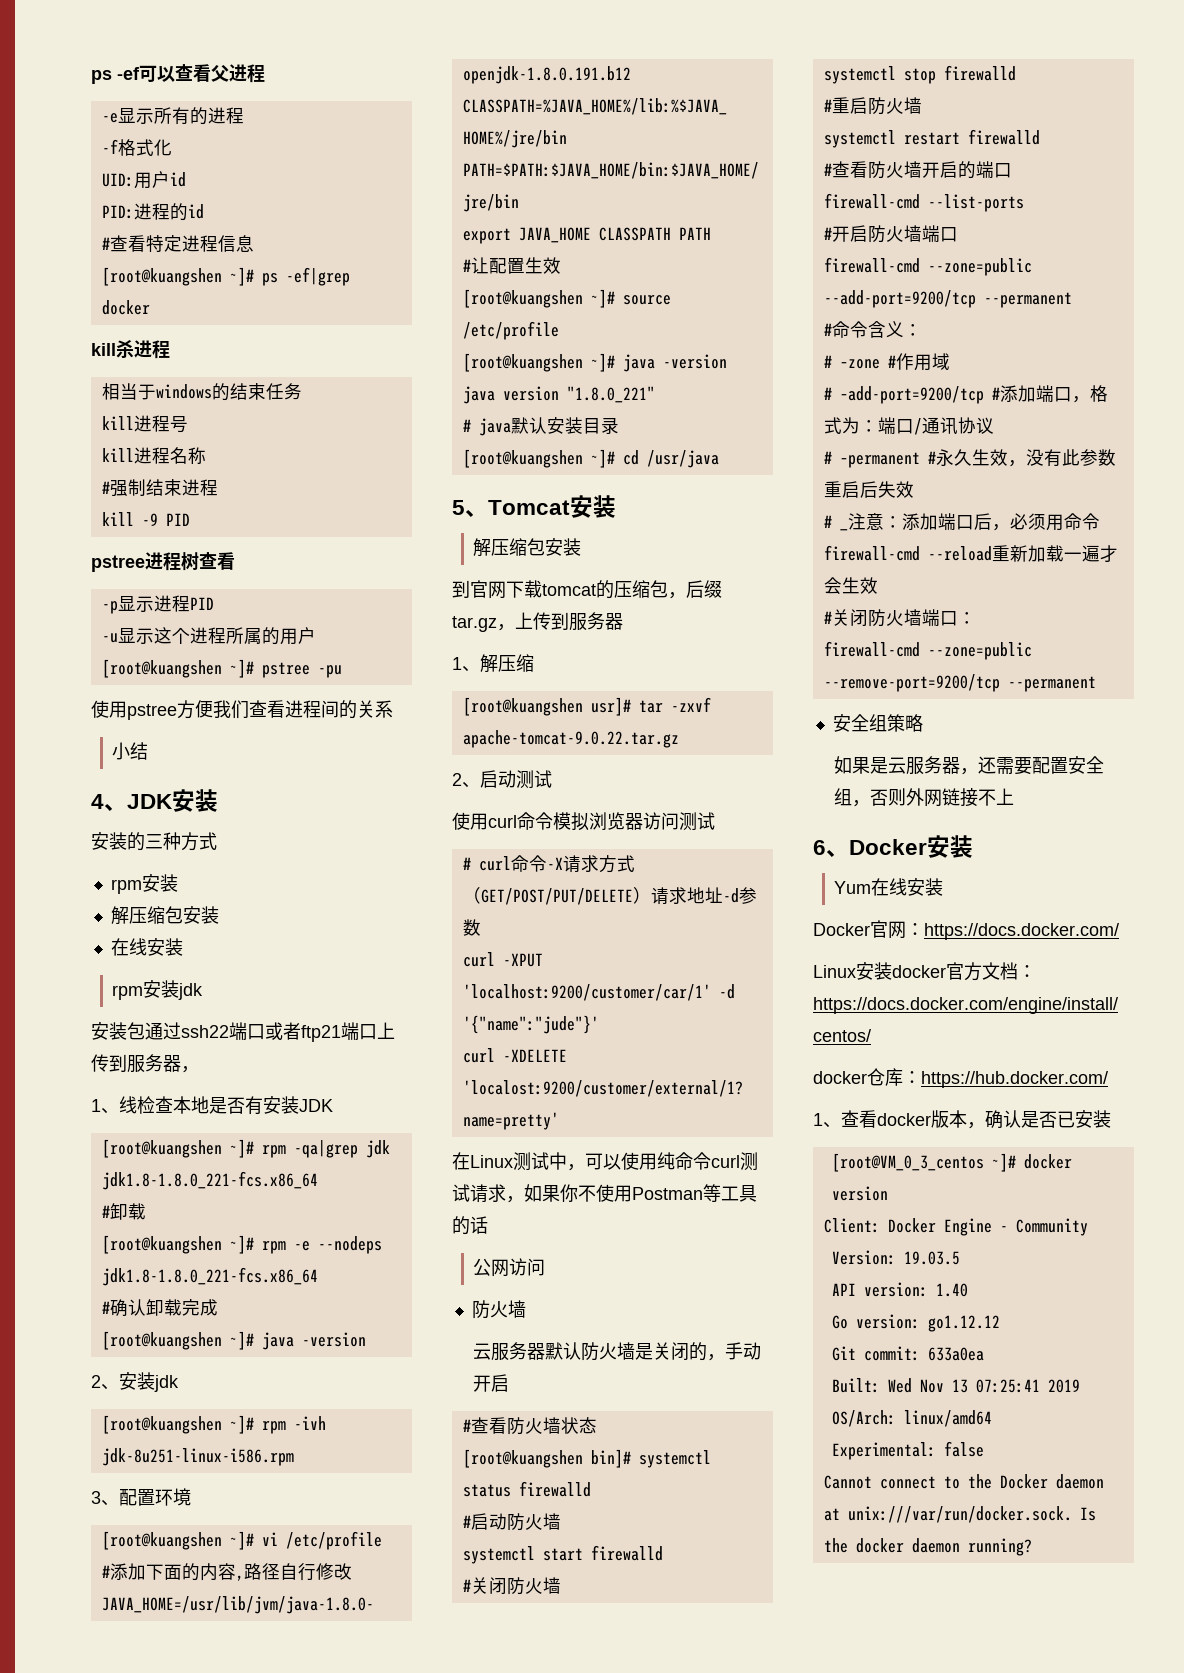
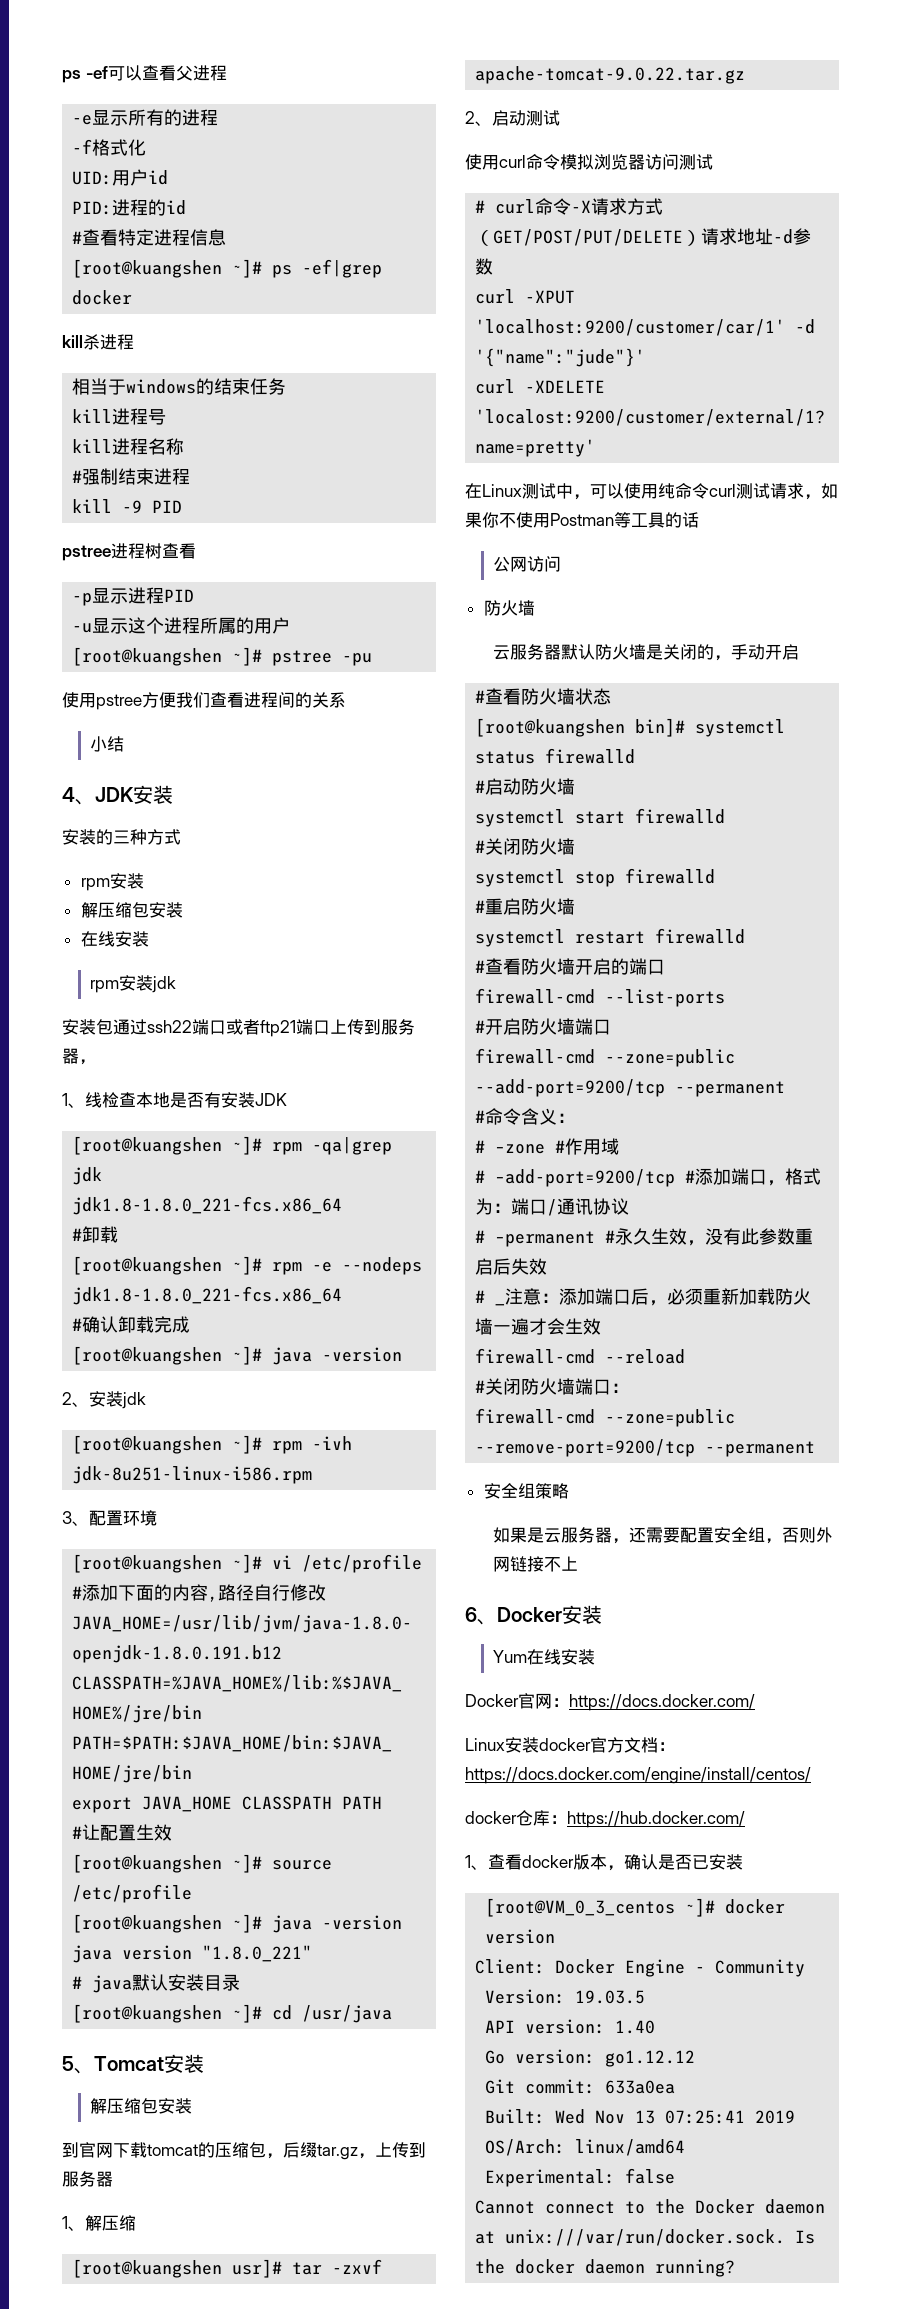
- # _注意：添加端口后，必须用命令firewall-cmd --reload重新加载一遍才会生效
+ # _注意：添加端口后，必须重新加载防火墙一遍才会生效
+ firewall-cmd --reload

